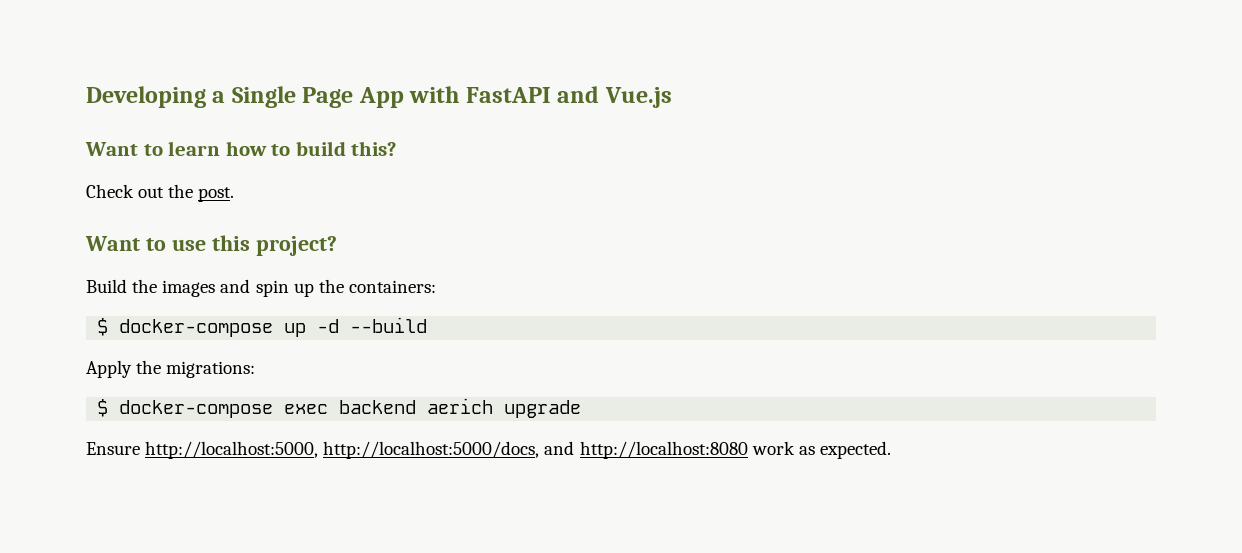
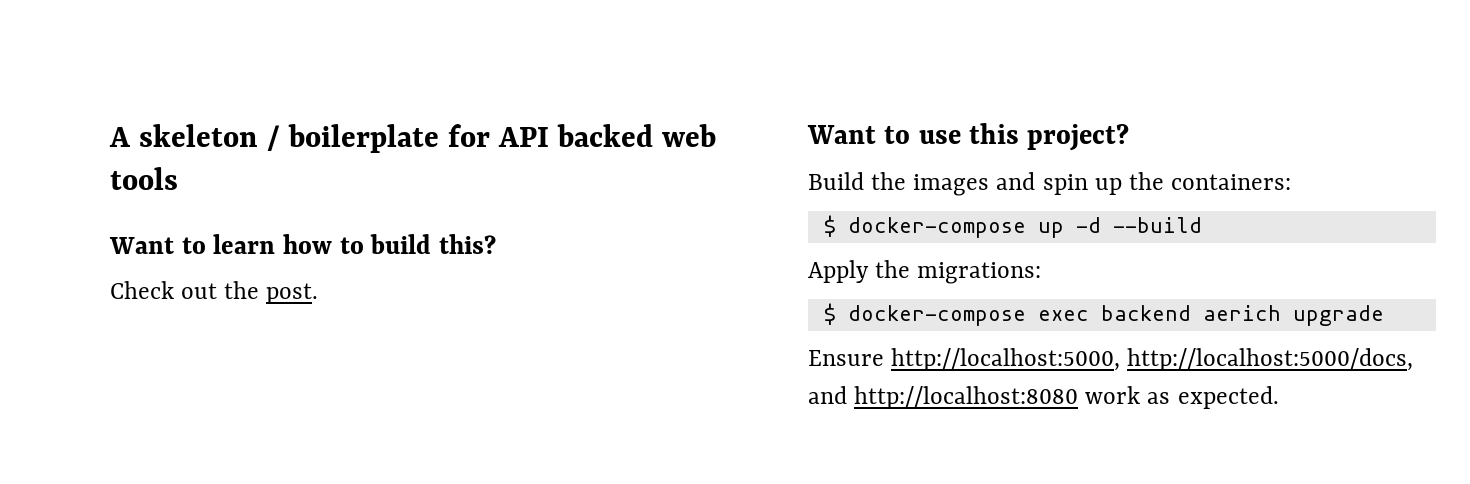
- Developing a Single Page App with FastAPI and Vue.js
+ A skeleton / boilerplate for API backed web tools

